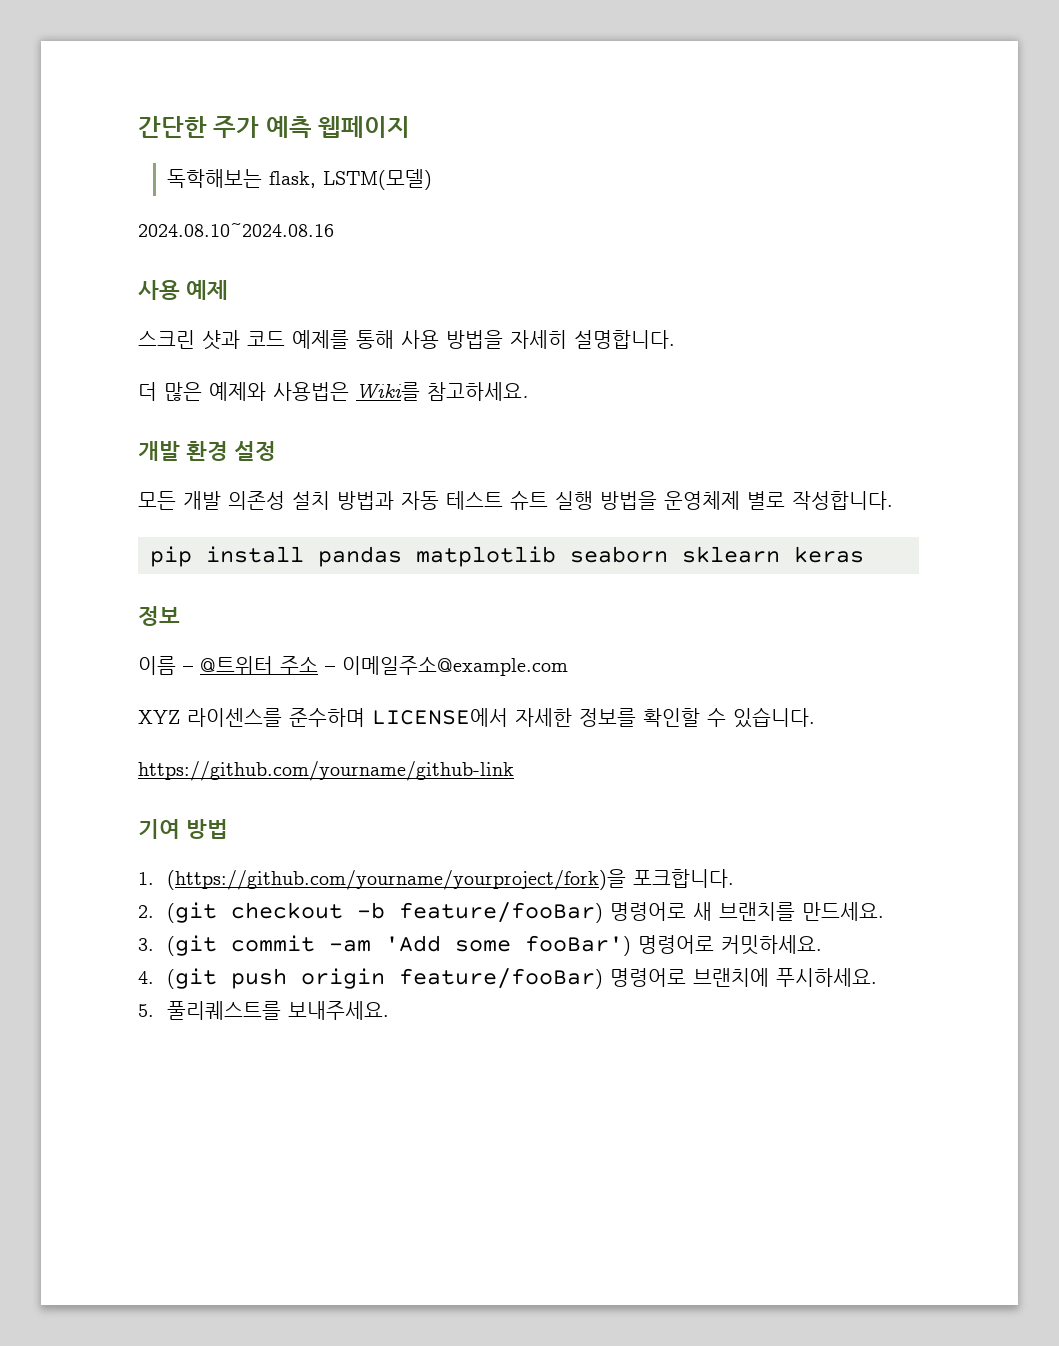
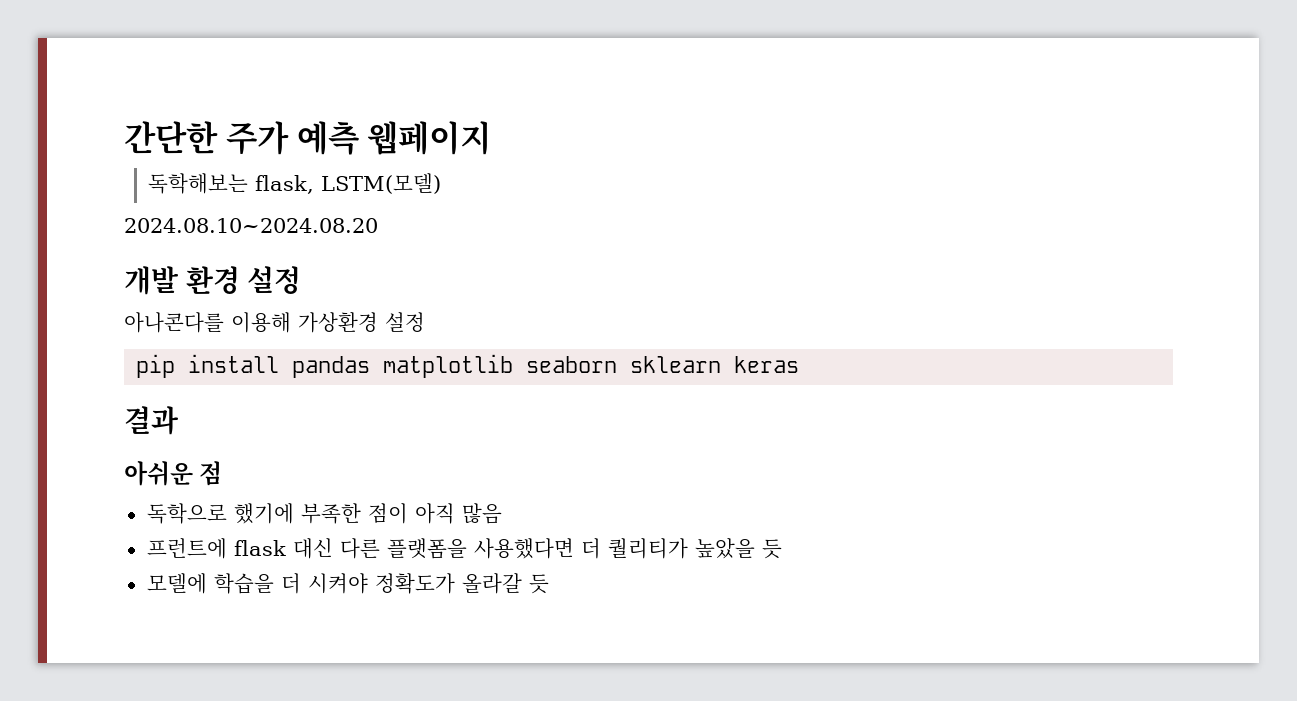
- 2024.08.10~2024.08.16
- 사용 예제
- 스크린 샷과 코드 예제를 통해 사용 방법을 자세히 설명합니다.
- 더 많은 예제와 사용법은 Wiki를 참고하세요.
+ 2024.08.10~2024.08.20
  개발 환경 설정
- 모든 개발 의존성 설치 방법과 자동 테스트 슈트 실행 방법을 운영체제 별로 작성합니다.
+ 아나콘다를 이용해 가상환경 설정
- 정보
- 이름 – @트위터 주소 – 이메일주소@example.com
- XYZ 라이센스를 준수하며 LICENSE에서 자세한 정보를 확인할 수 있습니다.
- https://github.com/yourname/github-link
- 기여 방법
- 1. (https://github.com/yourname/yourproject/fork)을 포크합니다.
- 2. (git checkout -b feature/fooBar) 명령어로 새 브랜치를 만드세요.
- 3. (git commit -am 'Add some fooBar') 명령어로 커밋하세요.
- 4. (git push origin feature/fooBar) 명령어로 브랜치에 푸시하세요.
- 5. 풀리퀘스트를 보내주세요.
+ 결과
+ 아쉬운 점
+ 독학으로 했기에 부족한 점이 아직 많음
+ 프런트에 flask 대신 다른 플랫폼을 사용했다면 더 퀄리티가 높았을 듯
+ 모델에 학습을 더 시켜야 정확도가 올라갈 듯

